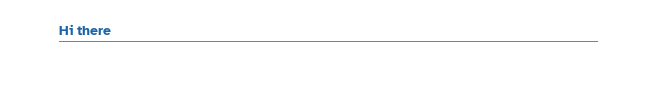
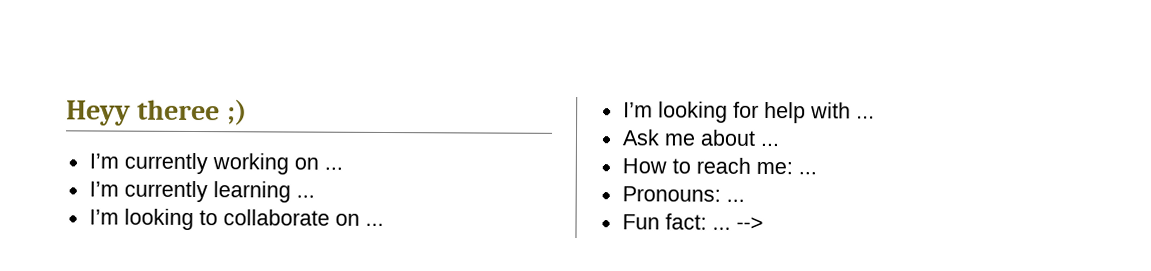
- Hi there
+ Heyy theree ;)
+ I’m currently working on ...
+ I’m currently learning ...
+ I’m looking to collaborate on ...
+ I’m looking for help with ...
+ Ask me about ...
+ How to reach me: ...
+ Pronouns: ...
+ Fun fact: ... -->

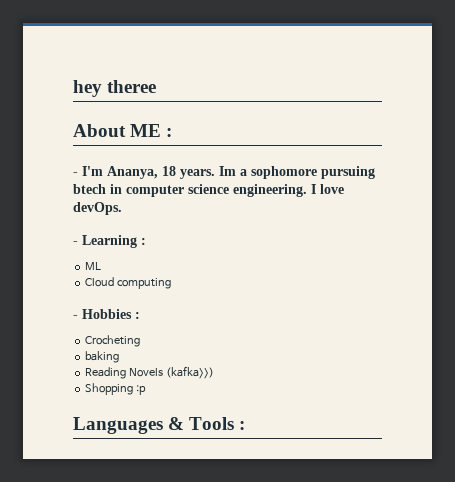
- Heyy theree ;)
- I’m currently working on ...
- I’m currently learning ...
- I’m looking to collaborate on ...
- I’m looking for help with ...
- Ask me about ...
- How to reach me: ...
- Pronouns: ...
- Fun fact: ... -->
+ hey theree
+ About ME :
+ - I'm Ananya, 18 years. Im a sophomore pursuing btech in computer science engineering. I love devOps.
+ - Learning :
+ ML
+ Cloud computing
+ - Hobbies :
+ Crocheting
+ baking
+ Reading Novels (kafka>>)
+ Shopping :p
+ Languages & Tools :

